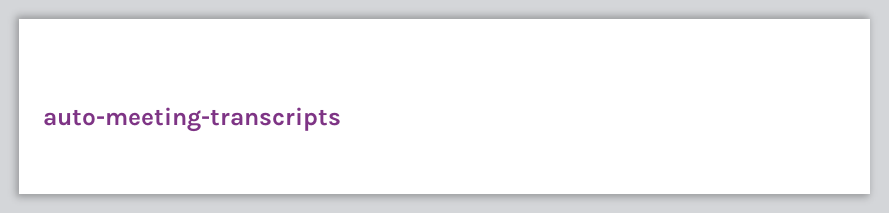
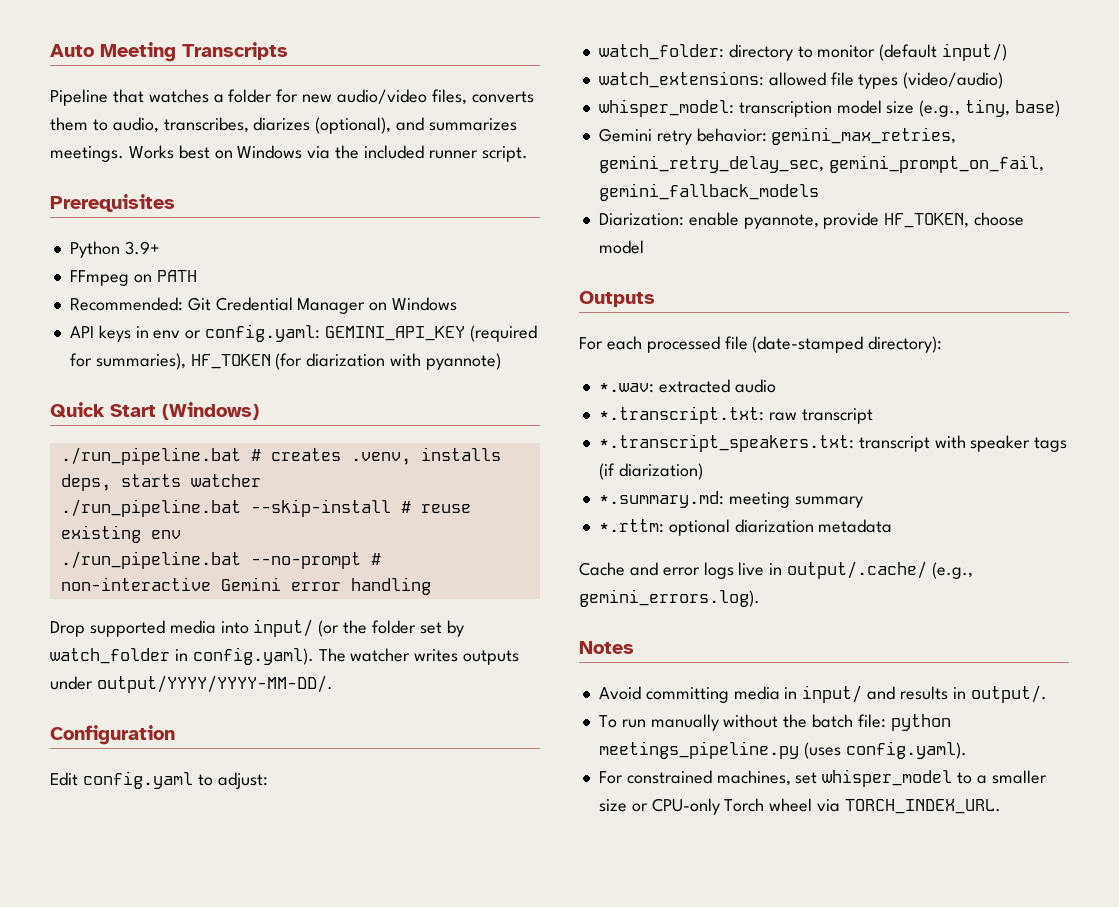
- auto-meeting-transcripts
+ Auto Meeting Transcripts
+ Pipeline that watches a folder for new audio/video files, converts them to audio, transcribes, diarizes (optional), and summarizes meetings. Works best on Windows via the included runner script.
+ Prerequisites
+ Python 3.9+
+ FFmpeg on PATH
+ Recommended: Git Credential Manager on Windows
+ API keys in env or config.yaml: GEMINI_API_KEY (required for summaries), HF_TOKEN (for diarization with pyannote)
+ Quick Start (Windows)
+ ./run_pipeline.bat # creates .venv, installs deps, starts watcher
+ ./run_pipeline.bat --skip-install # reuse existing env
+ ./run_pipeline.bat --no-prompt # non-interactive Gemini error handling
+ Drop supported media into input/ (or the folder set by watch_folder in config.yaml). The watcher writes outputs under output/YYYY/YYYY-MM-DD/.
+ Configuration
+ Edit config.yaml to adjust:
+ watch_folder: directory to monitor (default input/)
+ watch_extensions: allowed file types (video/audio)
+ whisper_model: transcription model size (e.g., tiny, base)
+ Gemini retry behavior: gemini_max_retries, gemini_retry_delay_sec, gemini_prompt_on_fail, gemini_fallback_models
+ Diarization: enable pyannote, provide HF_TOKEN, choose model
+ Outputs
+ For each processed file (date-stamped directory):
+ *.wav: extracted audio
+ *.transcript.txt: raw transcript
+ *.transcript_speakers.txt: transcript with speaker tags (if diarization)
+ *.summary.md: meeting summary
+ *.rttm: optional diarization metadata
+ Cache and error logs live in output/.cache/ (e.g., gemini_errors.log).
+ Notes
+ Avoid committing media in input/ and results in output/.
+ To run manually without the batch file: python meetings_pipeline.py (uses config.yaml).
+ For constrained machines, set whisper_model to a smaller size or CPU-only Torch wheel via TORCH_INDEX_URL.

